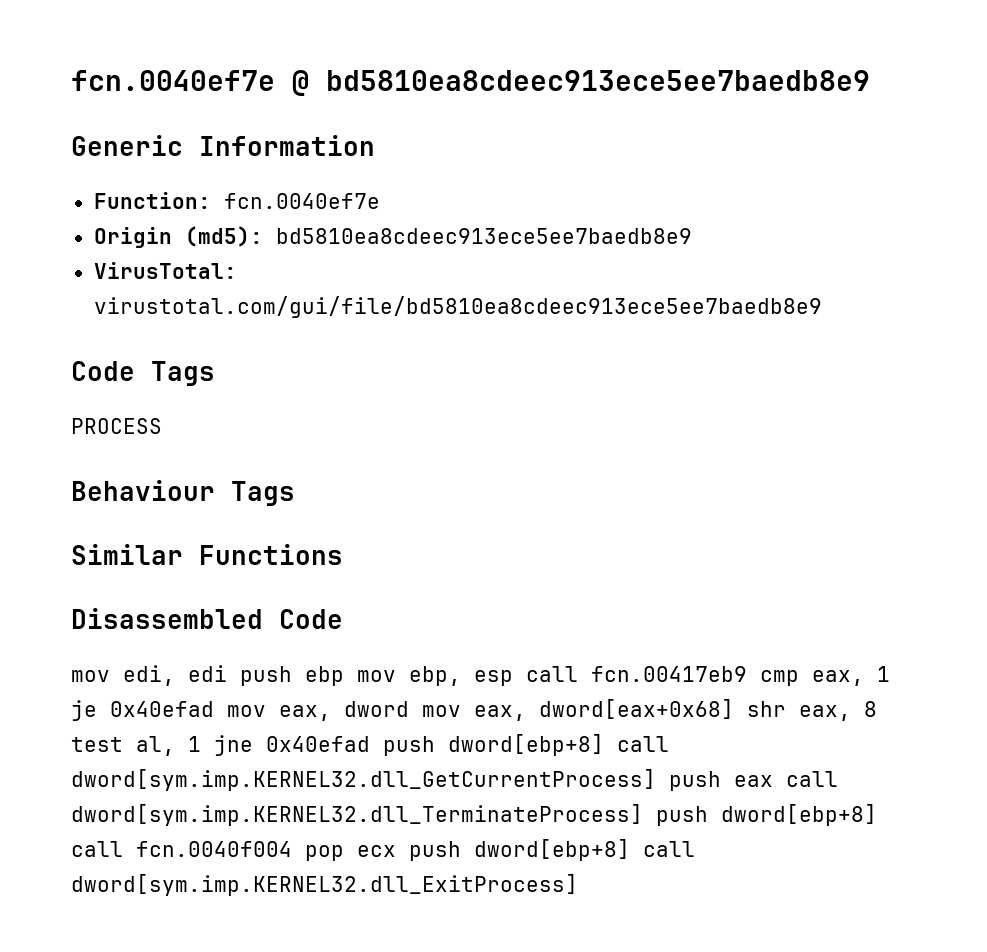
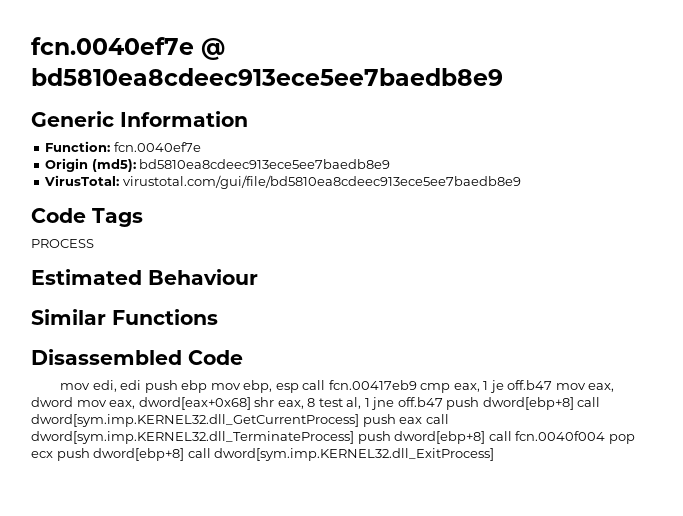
- Behaviour Tags
+ Estimated Behaviour
- mov edi, edi push ebp mov ebp, esp call fcn.00417eb9 cmp eax, 1 je 0x40efad mov eax, dword mov eax, dword[eax+0x68] shr eax, 8 test al, 1 jne 0x40efad push dword[ebp+8] call dword[sym.imp.KERNEL32.dll_GetCurrentProcess] push eax call dword[sym.imp.KERNEL32.dll_TerminateProcess] push dword[ebp+8] call fcn.0040f004 pop ecx push dword[ebp+8] call dword[sym.imp.KERNEL32.dll_ExitProcess]
+ mov edi, edi push ebp mov ebp, esp call fcn.00417eb9 cmp eax, 1 je off.b47 mov eax, dword mov eax, dword[eax+0x68] shr eax, 8 test al, 1 jne off.b47 push dword[ebp+8] call dword[sym.imp.KERNEL32.dll_GetCurrentProcess] push eax call dword[sym.imp.KERNEL32.dll_TerminateProcess] push dword[ebp+8] call fcn.0040f004 pop ecx push dword[ebp+8] call dword[sym.imp.KERNEL32.dll_ExitProcess]

